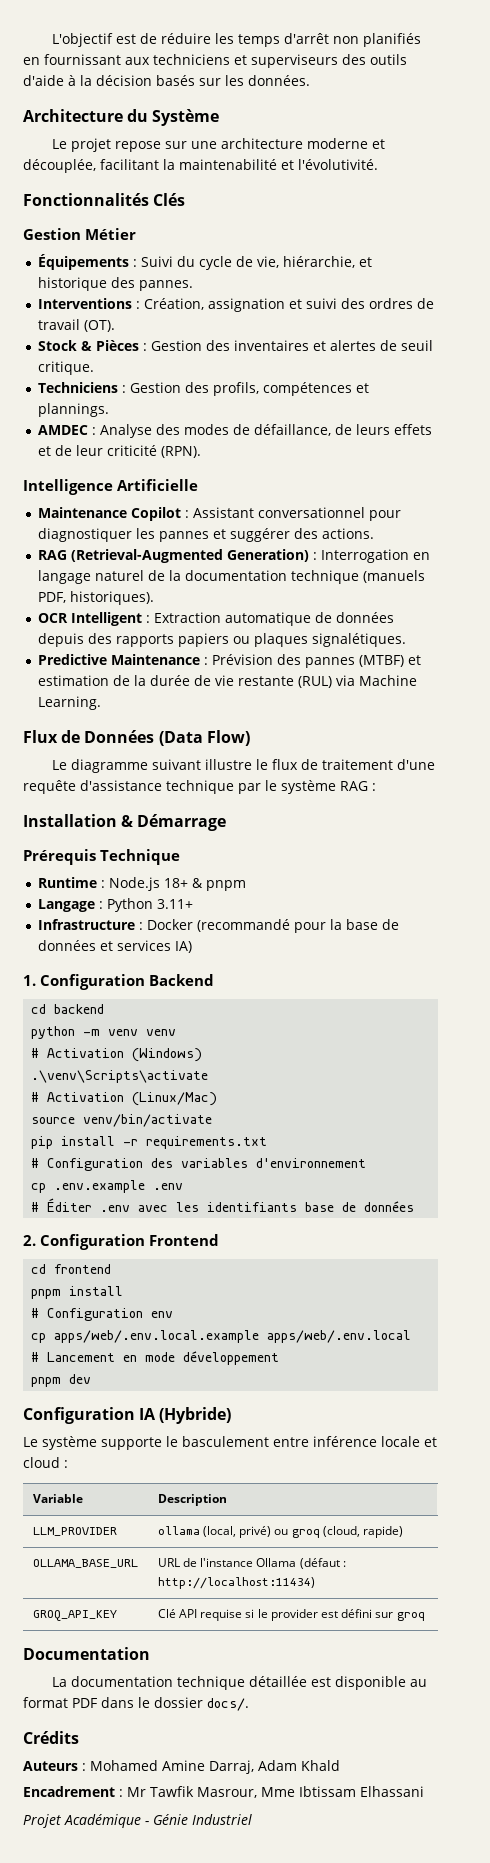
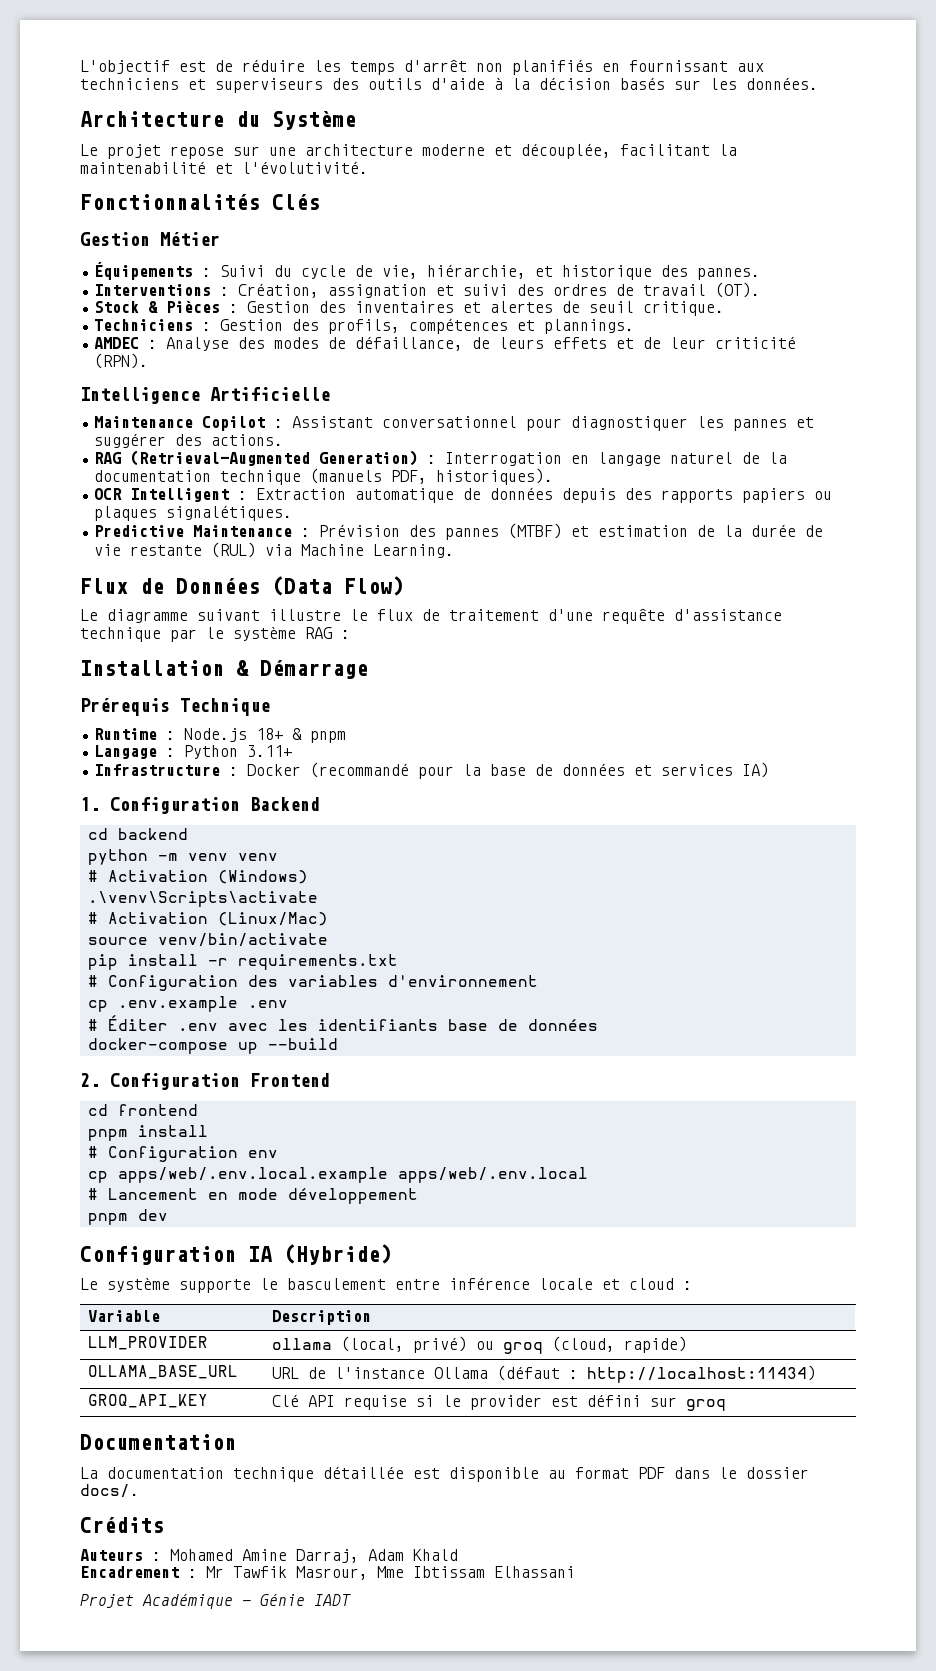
+ docker-compose up --build
- Projet Académique - Génie Industriel
+ Projet Académique - Génie IADT

